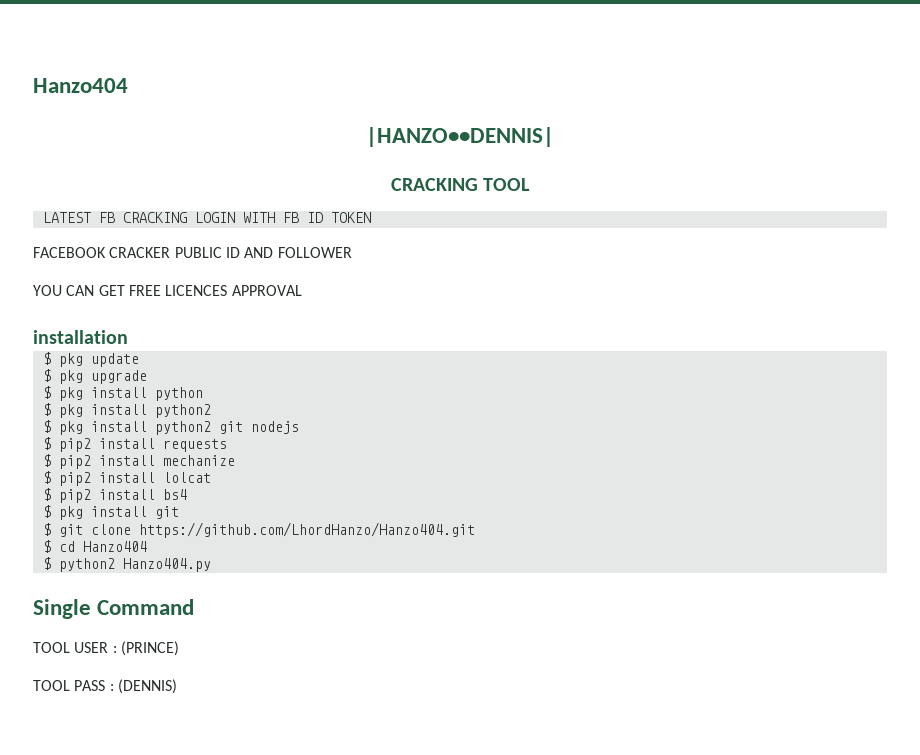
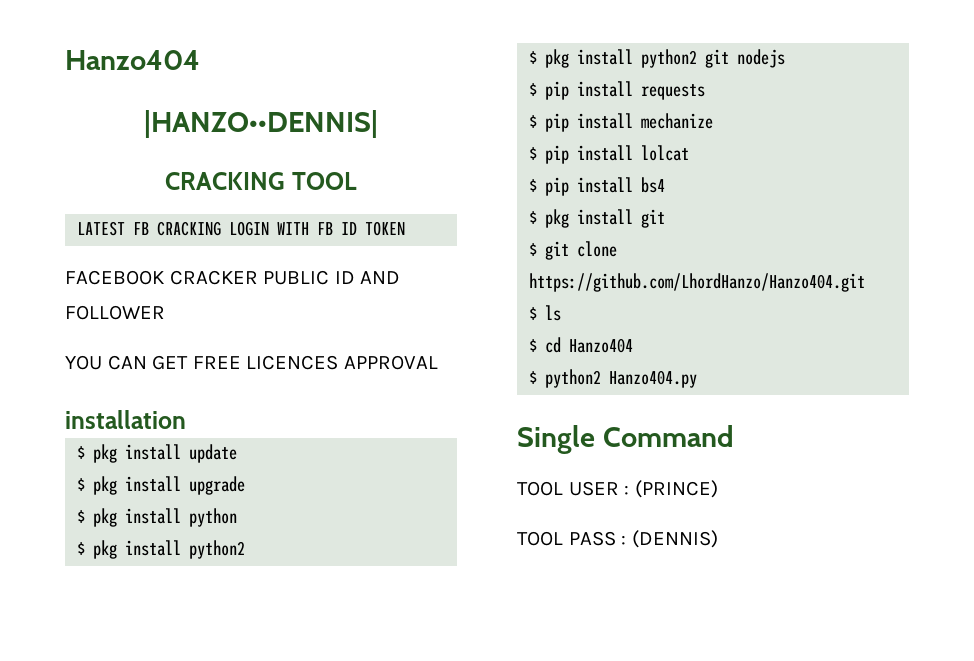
- $ pkg update
+ $ pkg install update
- $ pkg upgrade
+ $ pkg install upgrade
- $ pip2 install requests
+ $ pip install requests
- $ pip2 install mechanize
+ $ pip install mechanize
- $ pip2 install lolcat
+ $ pip install lolcat
- $ pip2 install bs4
+ $ pip install bs4
+ $ ls

